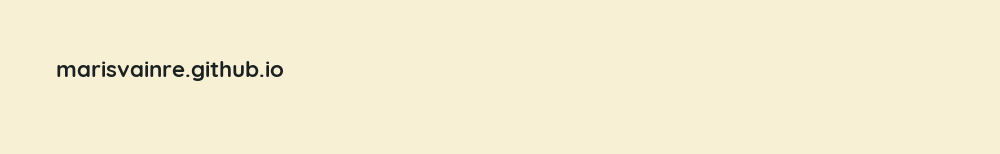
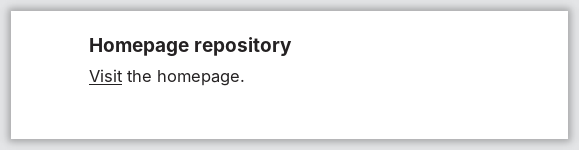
- marisvainre.github.io
+ Homepage repository
+ Visit the homepage.

